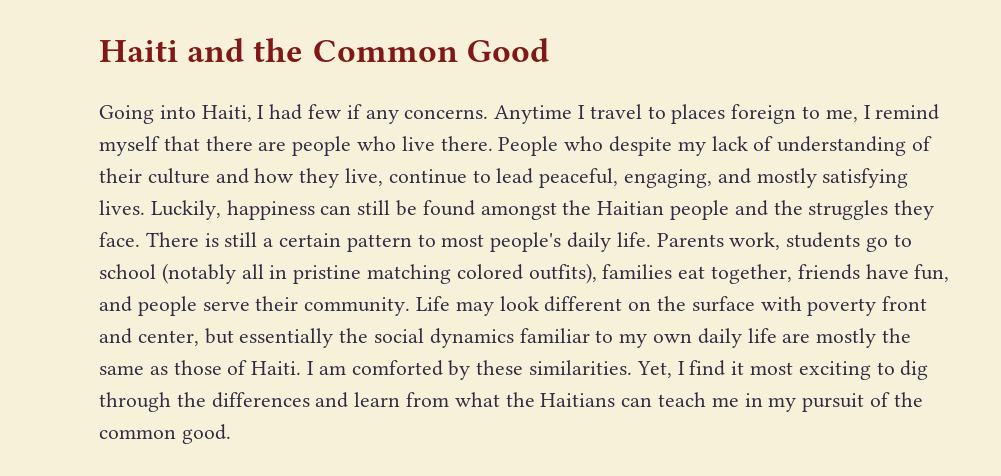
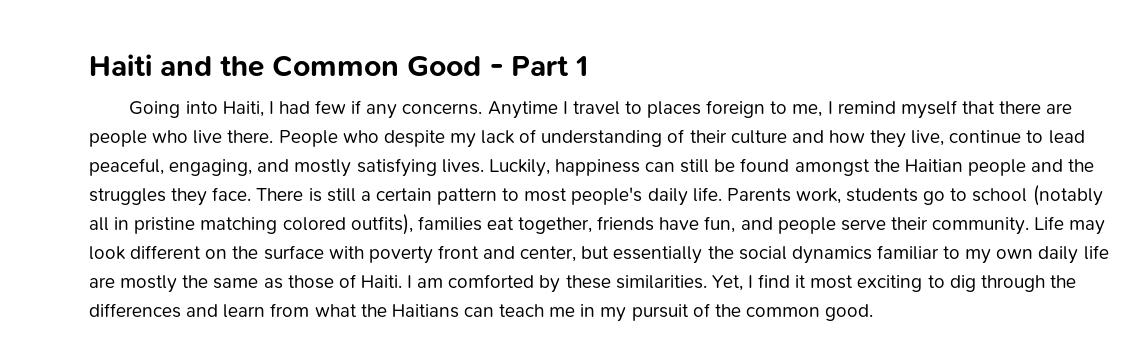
- Haiti and the Common Good
+ Haiti and the Common Good - Part 1

